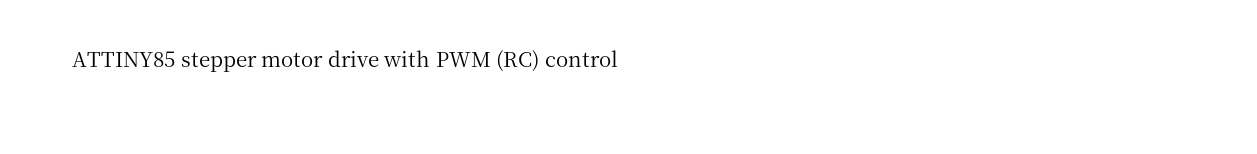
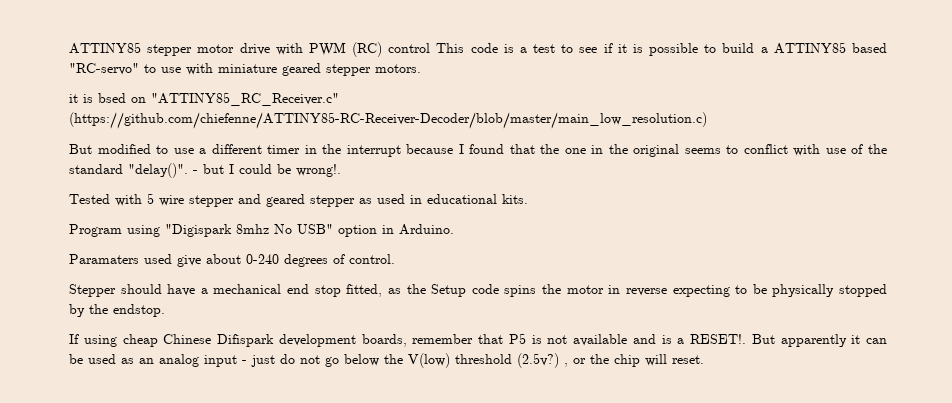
- ATTINY85 stepper motor drive with PWM (RC) control
+ ATTINY85 stepper motor drive with PWM (RC) control This code is a test to see if it is possible to build a ATTINY85 based "RC-servo" to use with miniature geared stepper motors.
+ it is bsed on "ATTINY85_RC_Receiver.c" (https://github.com/chiefenne/ATTINY85-RC-Receiver-Decoder/blob/master/main_low_resolution.c)
+ But modified to use a different timer in the interrupt because I found that the one in the original seems to conflict with use of the standard "delay()". - but I could be wrong!.
+ Tested with 5 wire stepper and geared stepper as used in educational kits.
+ Program using "Digispark 8mhz No USB" option in Arduino.
+ Paramaters used give about 0-240 degrees of control.
+ Stepper should have a mechanical end stop fitted, as the Setup code spins the motor in reverse expecting to be physically stopped by the endstop.
+ If using cheap Chinese Difispark development boards, remember that P5 is not available and is a RESET!. But apparently it can be used as an analog input - just do not go below the V(low) threshold (2.5v?) , or the chip will reset.

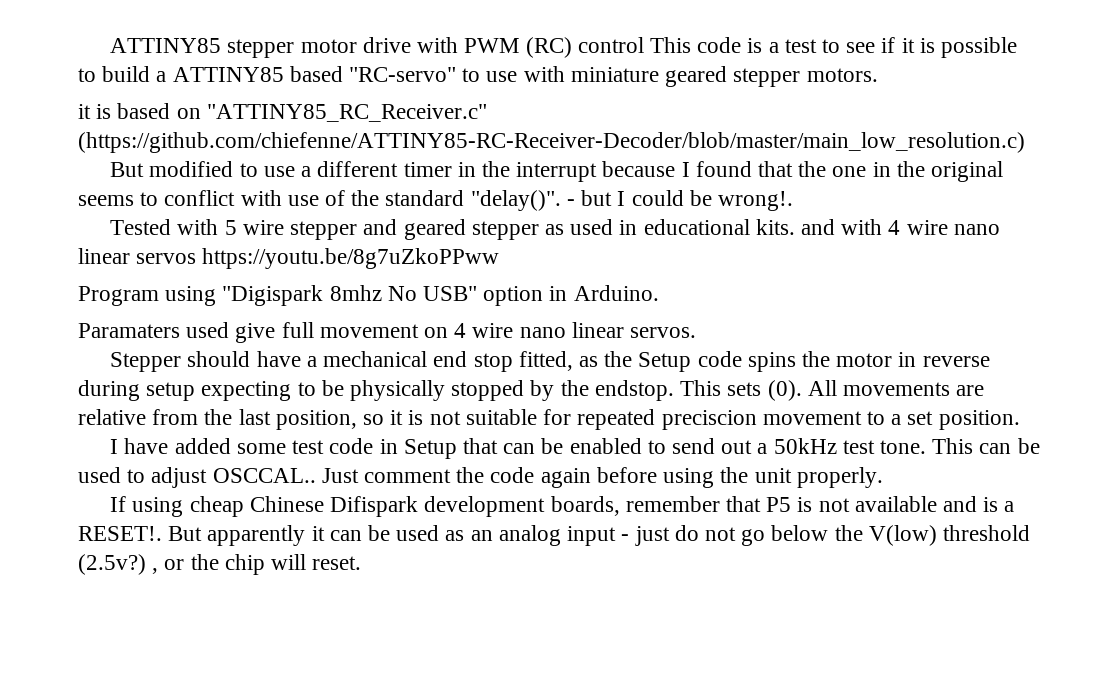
- it is bsed on "ATTINY85_RC_Receiver.c" (https://github.com/chiefenne/ATTINY85-RC-Receiver-Decoder/blob/master/main_low_resolution.c)
+ it is based on "ATTINY85_RC_Receiver.c" (https://github.com/chiefenne/ATTINY85-RC-Receiver-Decoder/blob/master/main_low_resolution.c)
- Tested with 5 wire stepper and geared stepper as used in educational kits.
+ Tested with 5 wire stepper and geared stepper as used in educational kits. and with 4 wire nano linear servos https://youtu.be/8g7uZkoPPww
- Paramaters used give about 0-240 degrees of control.
+ Paramaters used give full movement on 4 wire nano linear servos.
- Stepper should have a mechanical end stop fitted, as the Setup code spins the motor in reverse expecting to be physically stopped by the endstop.
+ Stepper should have a mechanical end stop fitted, as the Setup code spins the motor in reverse during setup expecting to be physically stopped by the endstop. This sets (0). All movements are relative from the last position, so it is not suitable for repeated preciscion movement to a set position.
+ I have added some test code in Setup that can be enabled to send out a 50kHz test tone. This can be used to adjust OSCCAL.. Just comment the code again before using the unit properly.

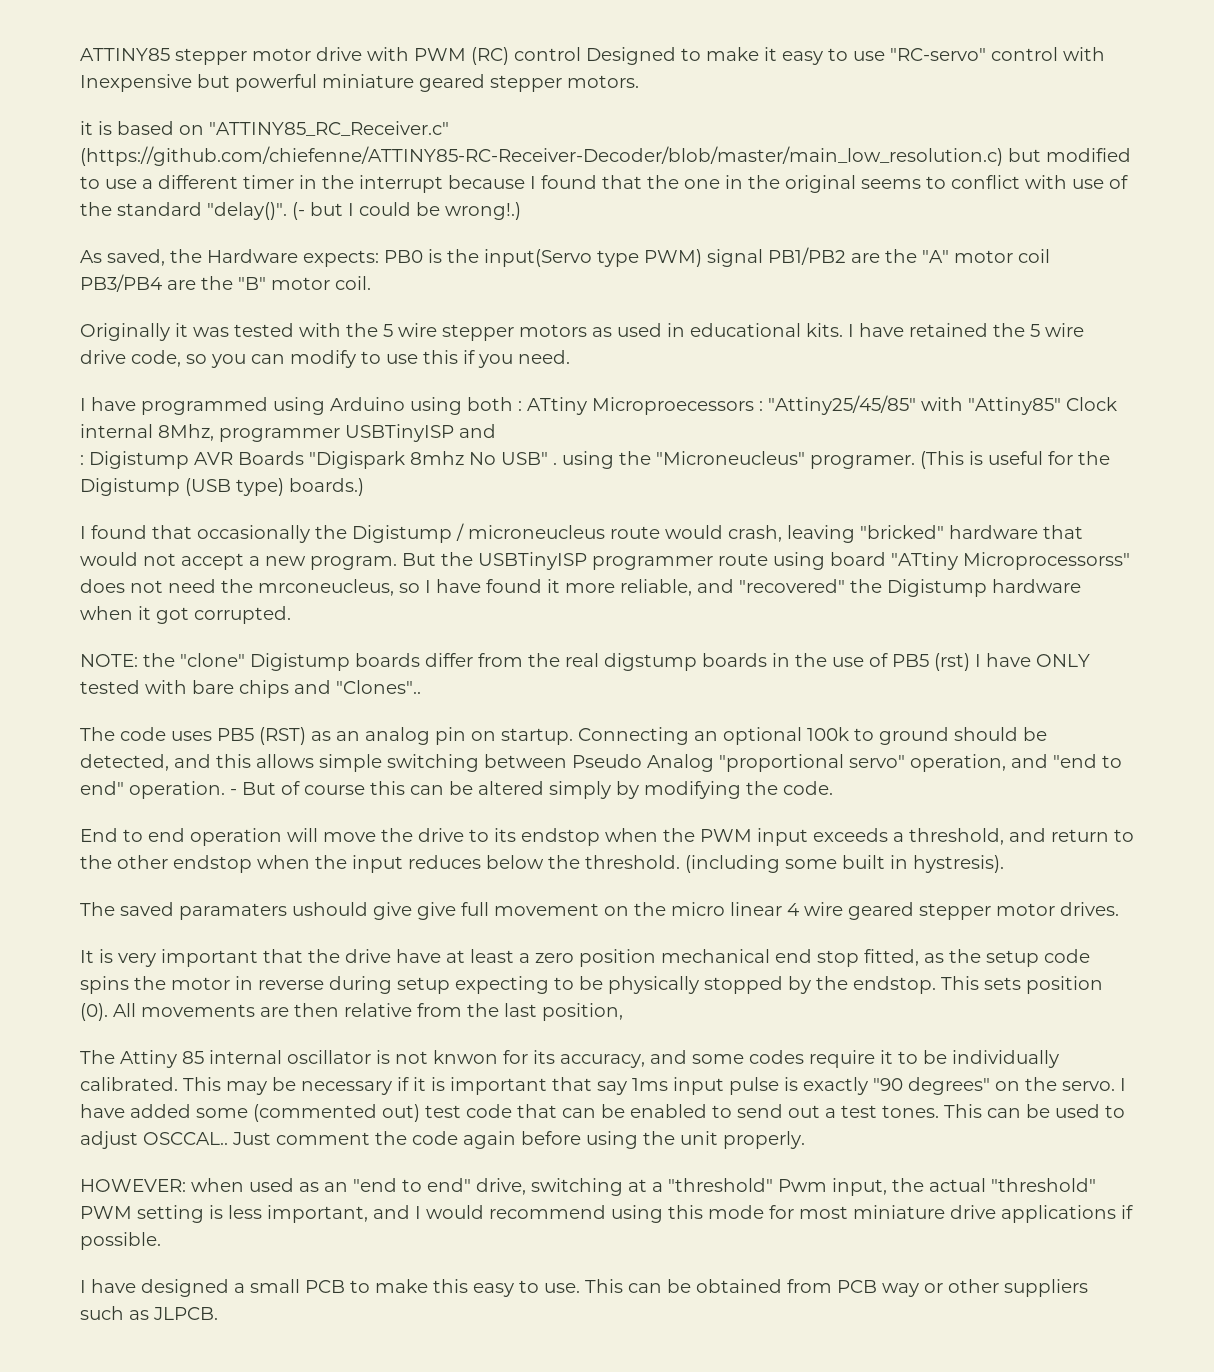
- ATTINY85 stepper motor drive with PWM (RC) control This code is a test to see if it is possible to build a ATTINY85 based "RC-servo" to use with miniature geared stepper motors.
+ ATTINY85 stepper motor drive with PWM (RC) control Designed to make it easy to use "RC-servo" control with Inexpensive but powerful miniature geared stepper motors.
- it is based on "ATTINY85_RC_Receiver.c" (https://github.com/chiefenne/ATTINY85-RC-Receiver-Decoder/blob/master/main_low_resolution.c)
- But modified to use a different timer in the interrupt because I found that the one in the original seems to conflict with use of the standard "delay()".
+ it is based on "ATTINY85_RC_Receiver.c" (https://github.com/chiefenne/ATTINY85-RC-Receiver-Decoder/blob/master/main_low_resolution.c) but modified to use a different timer in the interrupt because I found that the one in the original seems to conflict with use of the standard "delay()".
- - but I could be wrong!.
- Tested with 5 wire stepper and geared stepper as used in educational kits. and with 4 wire nano linear servos https://youtu.be/8g7uZkoPPww
- Program using "Digispark 8mhz No USB" option in Arduino.
- Paramaters used give full movement on 4 wire nano linear servos.
- Stepper should have a mechanical end stop fitted, as the Setup code spins the motor in reverse during setup expecting to be physically stopped by the endstop.
+ (- but I could be wrong!.)
+ As saved, the Hardware expects: PB0 is the input(Servo type PWM) signal PB1/PB2 are the "A" motor coil PB3/PB4 are the "B" motor coil.
+ Originally it was tested with the 5 wire stepper motors as used in educational kits. I have retained the 5 wire drive code, so you can modify to use this if you need.
+ I have programmed using Arduino using both : ATtiny Microproecessors : "Attiny25/45/85" with "Attiny85" Clock internal 8Mhz, programmer USBTinyISP and
+ : Digistump AVR Boards "Digispark 8mhz No USB" . using the "Microneucleus" programer. (This is useful for the Digistump (USB type) boards.)
+ I found that occasionally the Digistump / microneucleus route would crash, leaving "bricked" hardware that would not accept a new program. But the USBTinyISP programmer route using board "ATtiny Microprocessorss" does not need the mrconeucleus, so I have found it more reliable, and "recovered" the Digistump hardware when it got corrupted.
+ NOTE: the "clone" Digistump boards differ from the real digstump boards in the use of PB5 (rst) I have ONLY tested with bare chips and "Clones"..
+ The code uses PB5 (RST) as an analog pin on startup. Connecting an optional 100k to ground should be detected, and this allows simple switching between Pseudo Analog "proportional servo" operation, and "end to end" operation. - But of course this can be altered simply by modifying the code.
+ End to end operation will move the drive to its endstop when the PWM input exceeds a threshold, and return to the other endstop when the input reduces below the threshold. (including some built in hystresis).
+ The saved paramaters ushould give give full movement on the micro linear 4 wire geared stepper motor drives.
+ It is very important that the drive have at least a zero position mechanical end stop fitted, as the setup code spins the motor in reverse during setup expecting to be physically stopped by the endstop.
- This sets (0).
+ This sets position (0).
- All movements are relative from the last position, so it is not suitable for repeated preciscion movement to a set position.
- I have added some test code in Setup that can be enabled to send out a 50kHz test tone.
+ All movements are then relative from the last position,
+ The Attiny 85 internal oscillator is not knwon for its accuracy, and some codes require it to be individually calibrated. This may be necessary if it is important that say 1ms input pulse is exactly "90 degrees" on the servo. I have added some (commented out) test code that can be enabled to send out a test tones.
- If using cheap Chinese Difispark development boards, remember that P5 is not available and is a RESET!. But apparently it can be used as an analog input - just do not go below the V(low) threshold (2.5v?) , or the chip will reset.
+ HOWEVER: when used as an "end to end" drive, switching at a "threshold" Pwm input, the actual "threshold" PWM setting is less important, and I would recommend using this mode for most miniature drive applications if possible.
+ I have designed a small PCB to make this easy to use. This can be obtained from PCB way or other suppliers such as JLPCB.

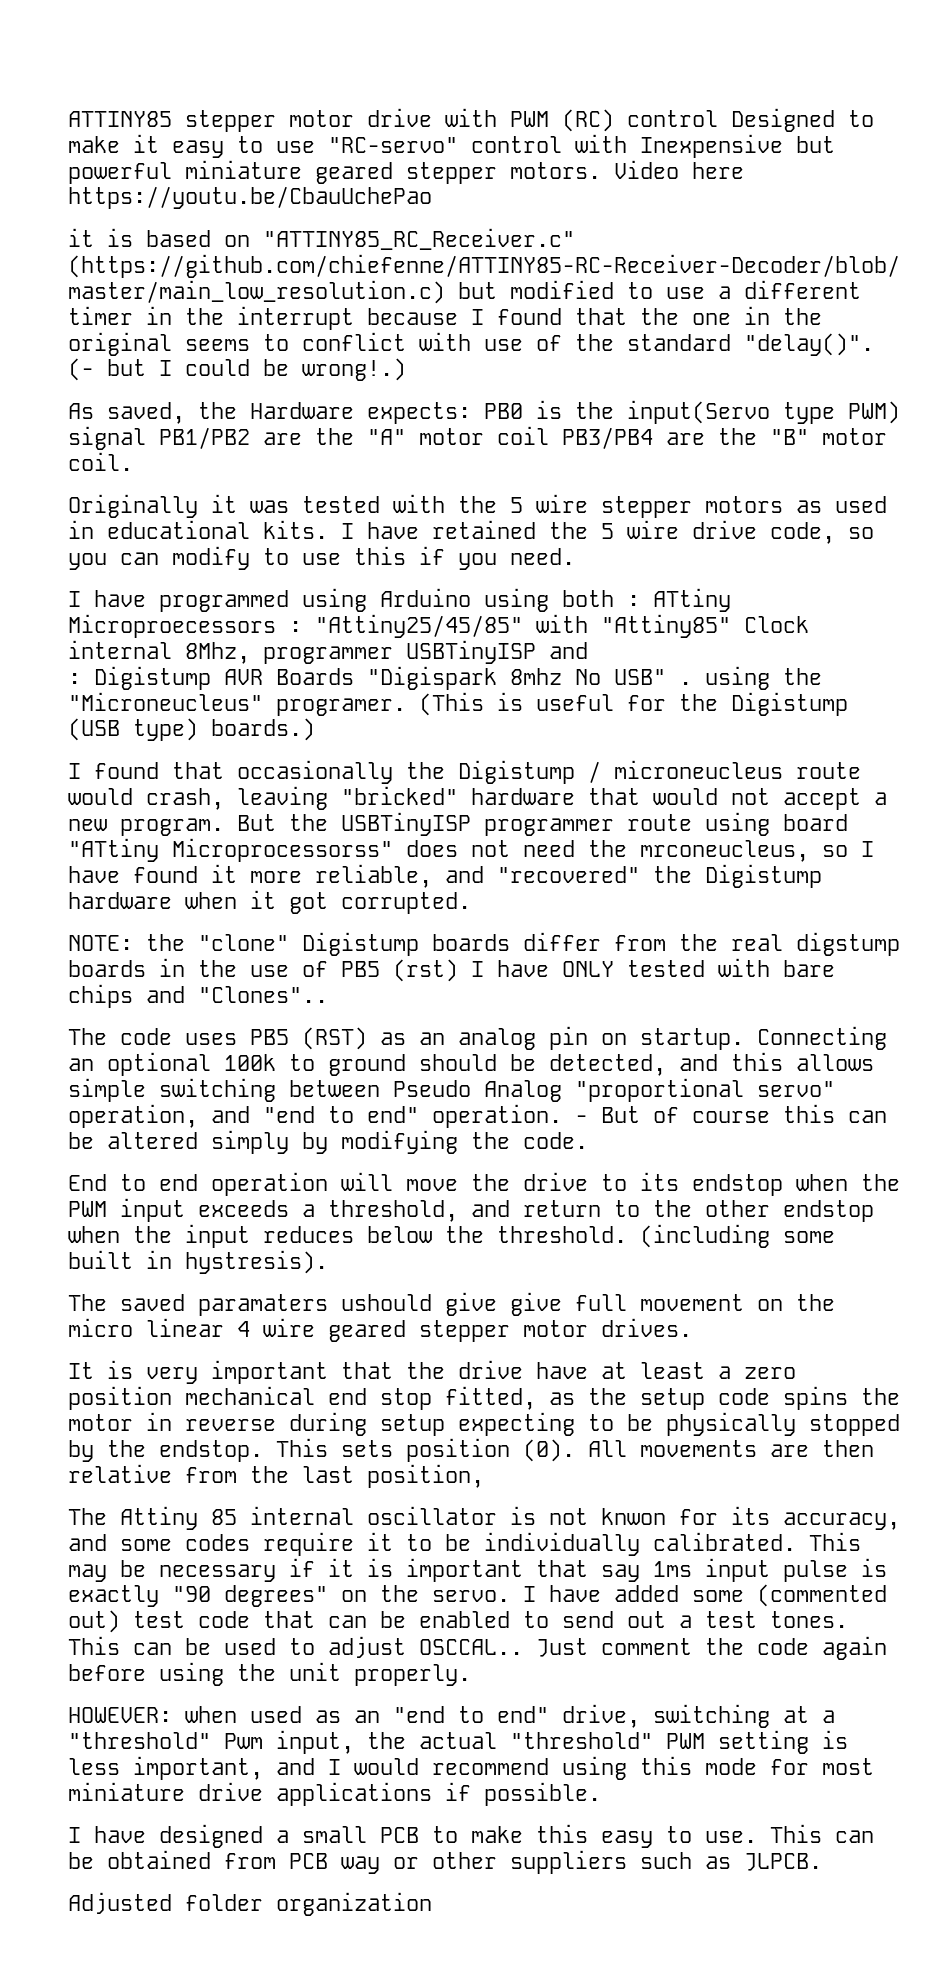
+ Video here https://youtu.be/CbauUchePao
+ Adjusted folder organization

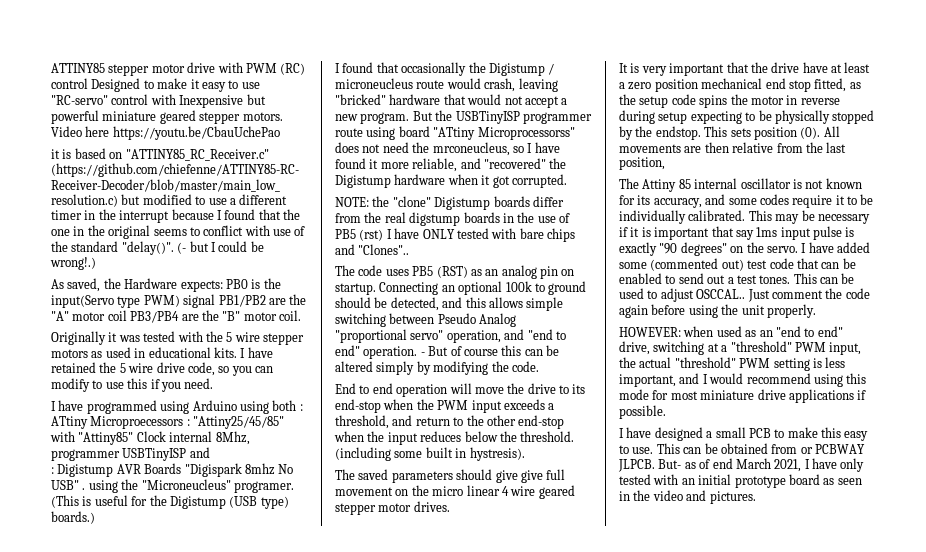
- End to end operation will move the drive to its endstop when the PWM input exceeds a threshold, and return to the other endstop when the input reduces below the threshold.
+ End to end operation will move the drive to its end-stop when the PWM input exceeds a threshold, and return to the other end-stop when the input reduces below the threshold.
- The saved paramaters ushould give give full movement on the micro linear 4 wire geared stepper motor drives.
+ The saved parameters should give give full movement on the micro linear 4 wire geared stepper motor drives.
- The Attiny 85 internal oscillator is not knwon for its accuracy, and some codes require it to be individually calibrated.
+ The Attiny 85 internal oscillator is not known for its accuracy, and some codes require it to be individually calibrated.
- HOWEVER: when used as an "end to end" drive, switching at a "threshold" Pwm input, the actual "threshold" PWM setting is less important, and I would recommend using this mode for most miniature drive applications if possible.
+ HOWEVER: when used as an "end to end" drive, switching at a "threshold" PWM input, the actual "threshold" PWM setting is less important, and I would recommend using this mode for most miniature drive applications if possible.
- This can be obtained from PCB way or other suppliers such as JLPCB.
- Adjusted folder organization
+ This can be obtained from or PCBWAY JLPCB. But- as of end March 2021, I have only tested with an initial prototype board as seen in the video and pictures.

